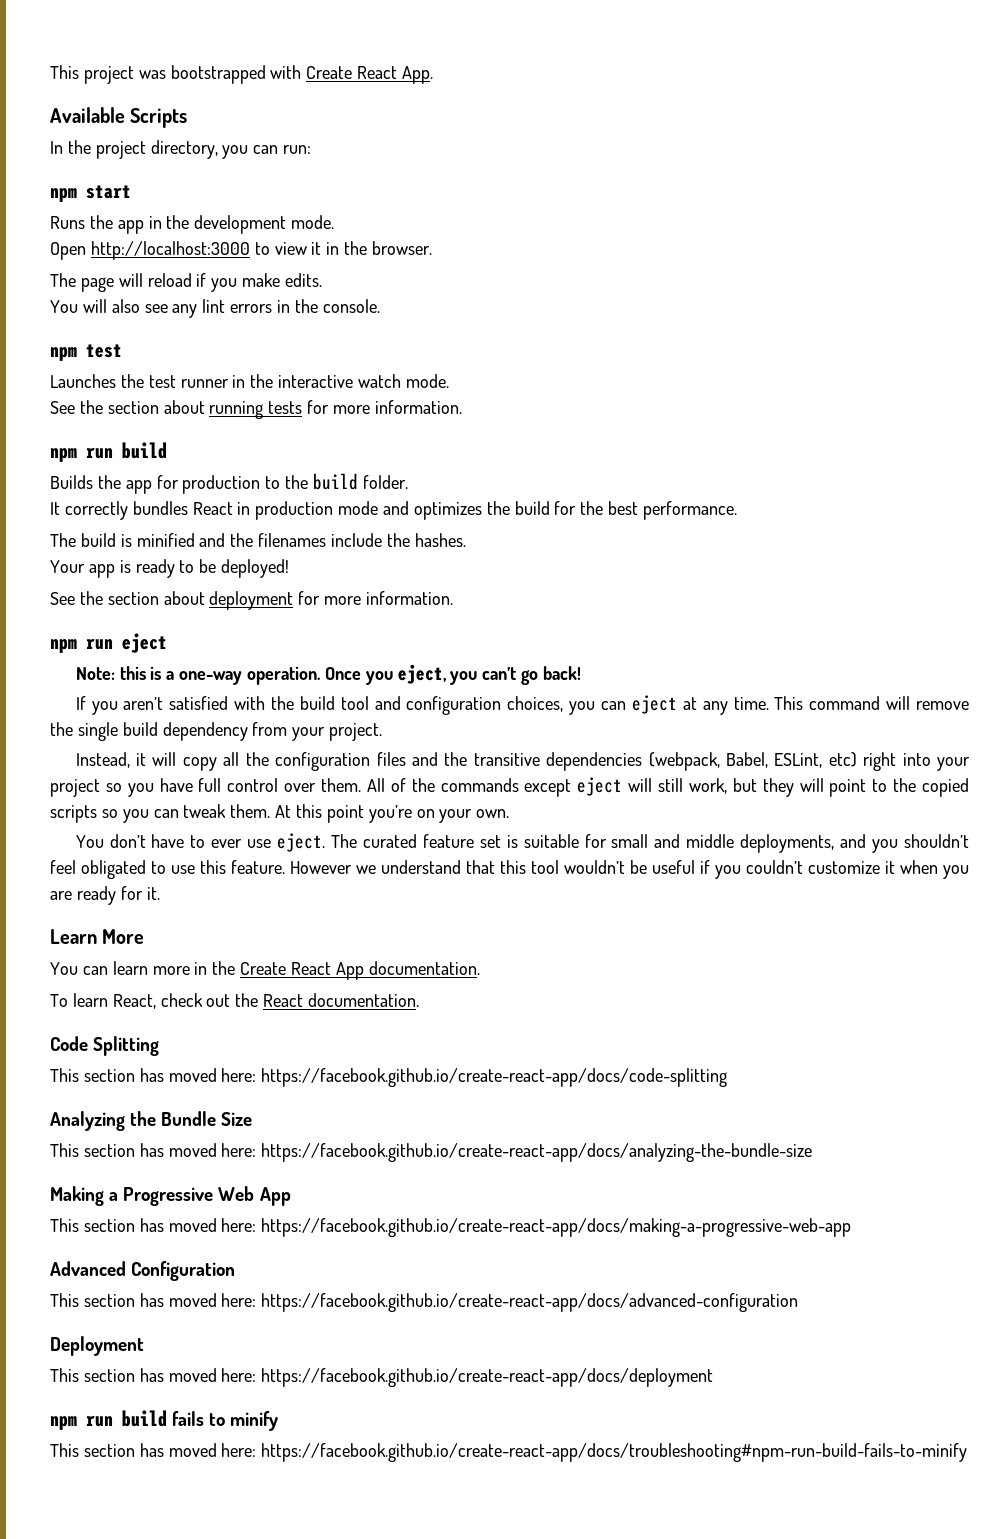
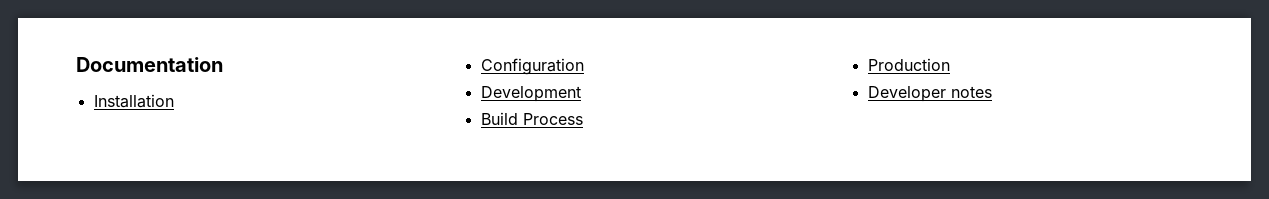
- This project was bootstrapped with Create React App.
- Available Scripts
- In the project directory, you can run:
- npm start
- Runs the app in the development mode.
- Open http://localhost:3000 to view it in the browser.
- The page will reload if you make edits.
- You will also see any lint errors in the console.
- npm test
- Launches the test runner in the interactive watch mode.
- See the section about running tests for more information.
- npm run build
- Builds the app for production to the build folder.
- It correctly bundles React in production mode and optimizes the build for the best performance.
- The build is minified and the filenames include the hashes.
- Your app is ready to be deployed!
- See the section about deployment for more information.
- npm run eject
- Note: this is a one-way operation. Once you eject, you can’t go back!
- If you aren’t satisfied with the build tool and configuration choices, you can eject at any time. This command will remove the single build dependency from your project.
- Instead, it will copy all the configuration files and the transitive dependencies (webpack, Babel, ESLint, etc) right into your project so you have full control over them. All of the commands except eject will still work, but they will point to the copied scripts so you can tweak them. At this point you’re on your own.
- You don’t have to ever use eject. The curated feature set is suitable for small and middle deployments, and you shouldn’t feel obligated to use this feature. However we understand that this tool wouldn’t be useful if you couldn’t customize it when you are ready for it.
- Learn More
- You can learn more in the Create React App documentation.
- To learn React, check out the React documentation.
- Code Splitting
- This section has moved here: https://facebook.github.io/create-react-app/docs/code-splitting
- Analyzing the Bundle Size
- This section has moved here: https://facebook.github.io/create-react-app/docs/analyzing-the-bundle-size
- Making a Progressive Web App
- This section has moved here: https://facebook.github.io/create-react-app/docs/making-a-progressive-web-app
- Advanced Configuration
- This section has moved here: https://facebook.github.io/create-react-app/docs/advanced-configuration
- Deployment
- This section has moved here: https://facebook.github.io/create-react-app/docs/deployment
- npm run build fails to minify
- This section has moved here: https://facebook.github.io/create-react-app/docs/troubleshooting#npm-run-build-fails-to-minify
+ Documentation
+ Installation
+ Configuration
+ Development
+ Build Process
+ Production
+ Developer notes

